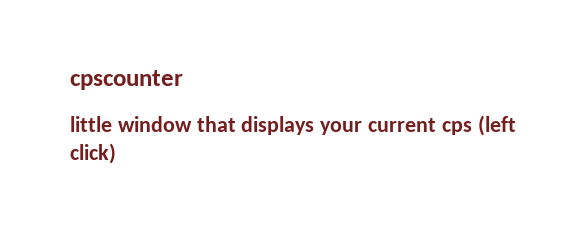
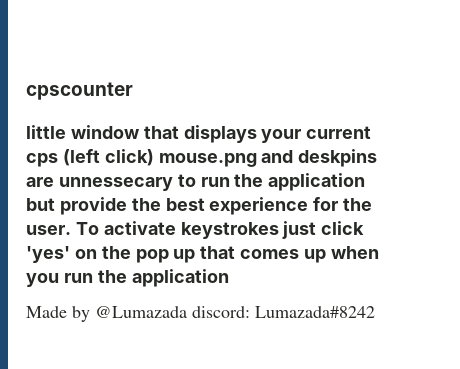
- little window that displays your current cps (left click)
+ little window that displays your current cps (left click) mouse.png and deskpins are unnessecary to run the application but provide the best experience for the user. To activate keystrokes just click 'yes' on the pop up that comes up when you run the application
+ Made by @Lumazada discord: Lumazada#8242

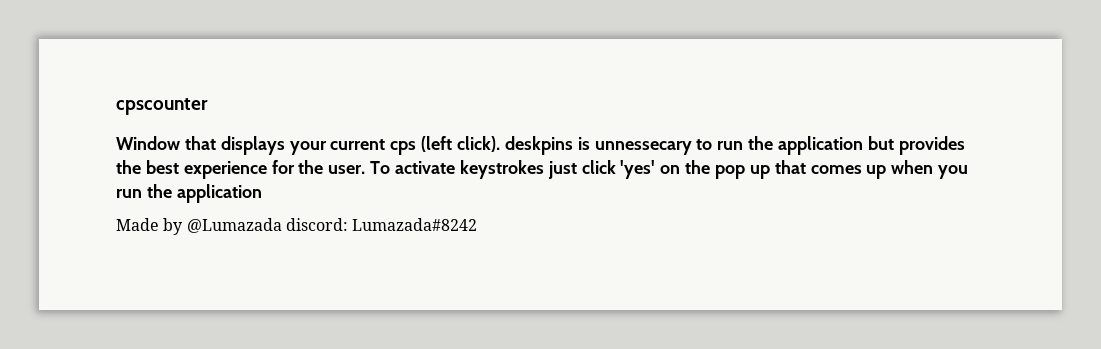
- little window that displays your current cps (left click) mouse.png and deskpins are unnessecary to run the application but provide the best experience for the user.
+ Window that displays your current cps (left click). deskpins is unnessecary to run the application but provides the best experience for the user.

